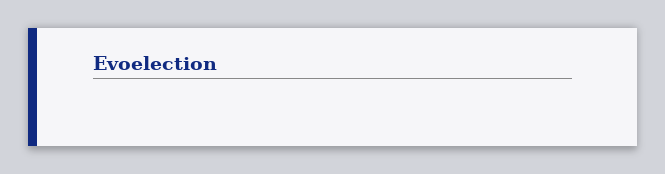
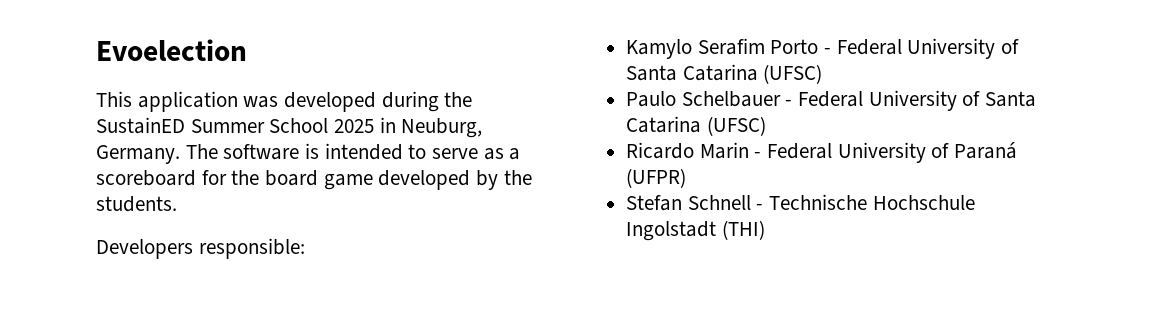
+ This application was developed during the SustainED Summer School 2025 in Neuburg, Germany. The software is intended to serve as a scoreboard for the board game developed by the students.
+ Developers responsible:
+ Kamylo Serafim Porto - Federal University of Santa Catarina (UFSC)
+ Paulo Schelbauer - Federal University of Santa Catarina (UFSC)
+ Ricardo Marin - Federal University of Paraná (UFPR)
+ Stefan Schnell - Technische Hochschule Ingolstadt (THI)

